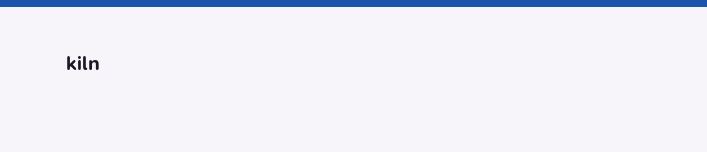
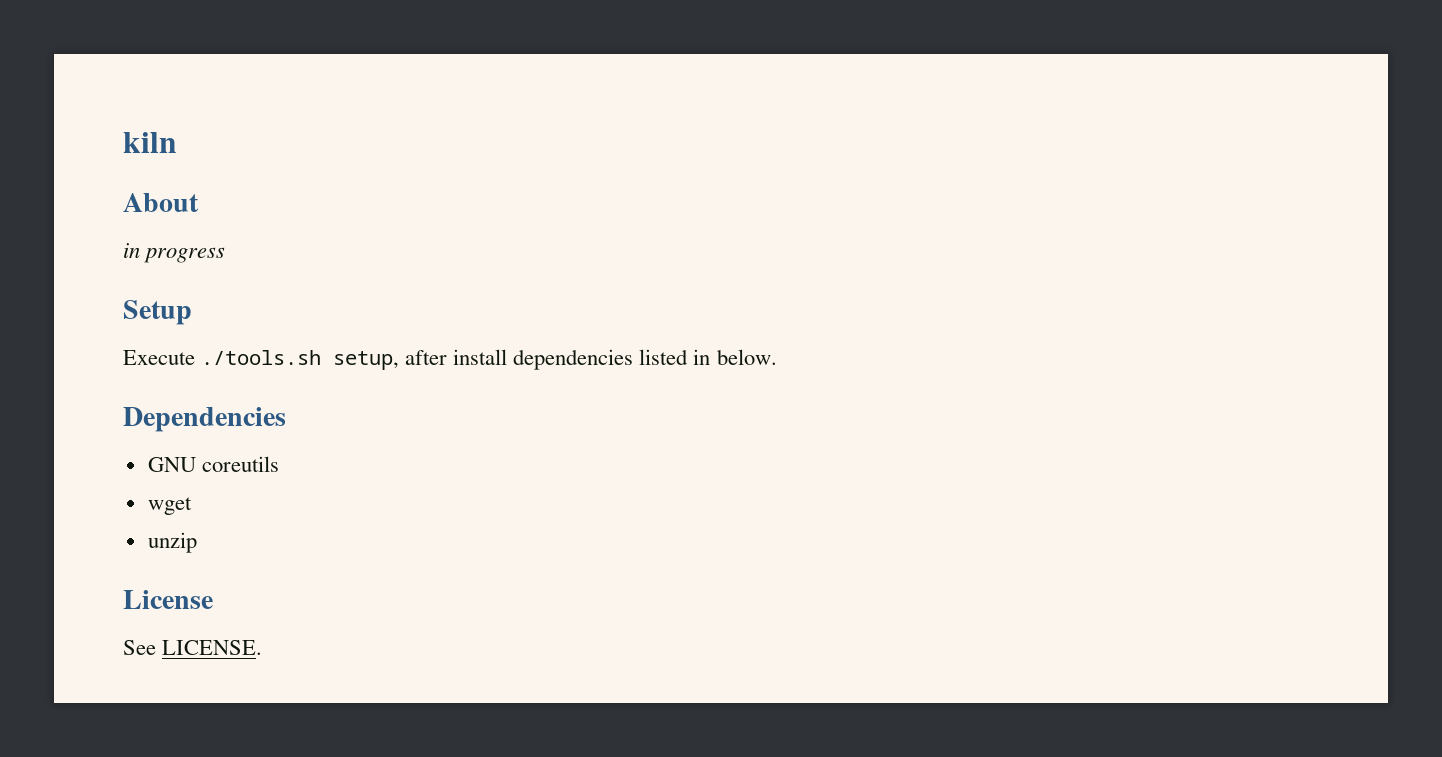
+ About
+ in progress
+ Setup
+ Execute ./tools.sh setup, after install dependencies listed in below.
+ Dependencies
+ GNU coreutils
+ wget
+ unzip
+ License
+ See LICENSE.

